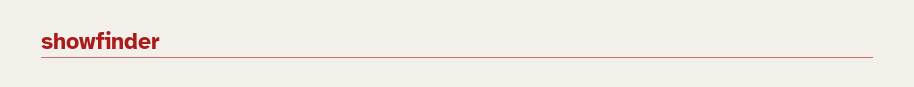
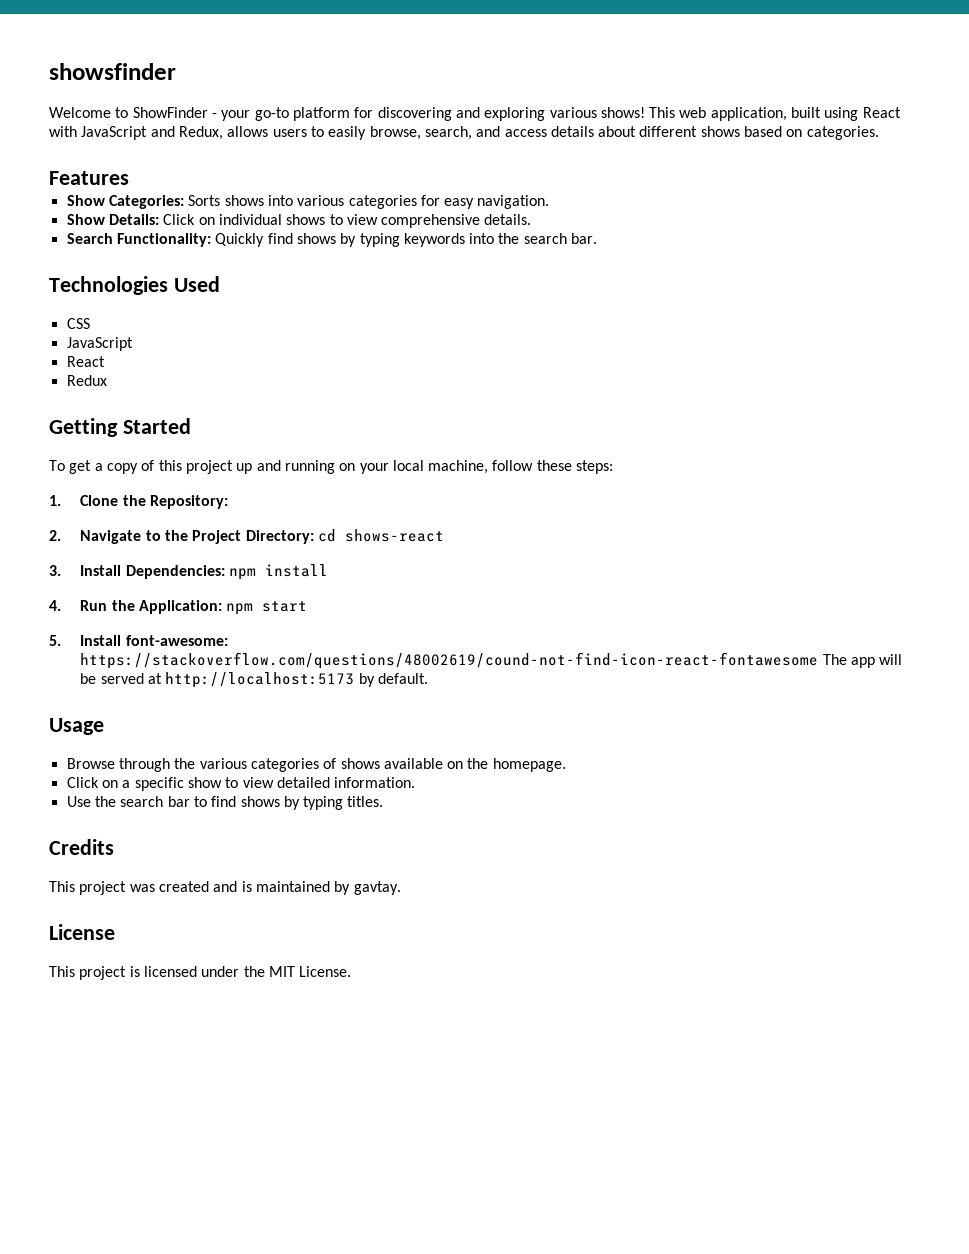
- showfinder
+ showsfinder
+ Welcome to ShowFinder - your go-to platform for discovering and exploring various shows! This web application, built using React with JavaScript and Redux, allows users to easily browse, search, and access details about different shows based on categories.
+ Features
+ Show Categories: Sorts shows into various categories for easy navigation.
+ Show Details: Click on individual shows to view comprehensive details.
+ Search Functionality: Quickly find shows by typing keywords into the search bar.
+ Technologies Used
+ CSS
+ JavaScript
+ React
+ Redux
+ Getting Started
+ To get a copy of this project up and running on your local machine, follow these steps:
+ 1. Clone the Repository:
+ 2. Navigate to the Project Directory: cd shows-react
+ 3. Install Dependencies: npm install
+ 4. Run the Application: npm start
+ 5. Install font-awesome: https://stackoverflow.com/questions/48002619/cound-not-find-icon-react-fontawesome The app will be served at http://localhost:5173 by default.
+ Usage
+ Browse through the various categories of shows available on the homepage.
+ Click on a specific show to view detailed information.
+ Use the search bar to find shows by typing titles.
+ Credits
+ This project was created and is maintained by gavtay.
+ License
+ This project is licensed under the MIT License.

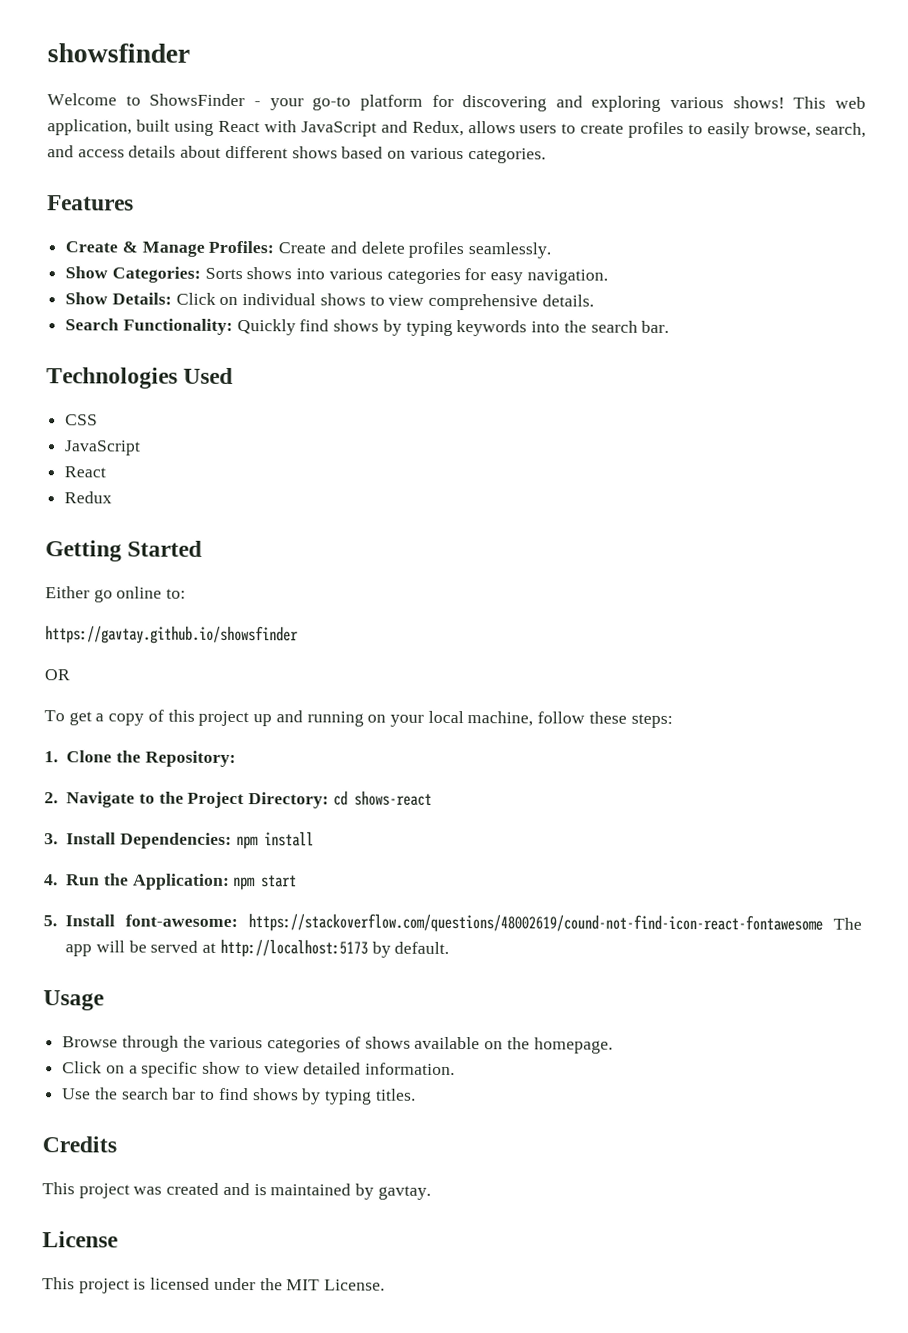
- Welcome to ShowFinder - your go-to platform for discovering and exploring various shows!
+ Welcome to ShowsFinder - your go-to platform for discovering and exploring various shows!
- This web application, built using React with JavaScript and Redux, allows users to easily browse, search, and access details about different shows based on categories.
+ This web application, built using React with JavaScript and Redux, allows users to create profiles to easily browse, search, and access details about different shows based on various categories.
+ Create & Manage Profiles: Create and delete profiles seamlessly.
+ Either go online to:
+ https://gavtay.github.io/showsfinder
+ OR

